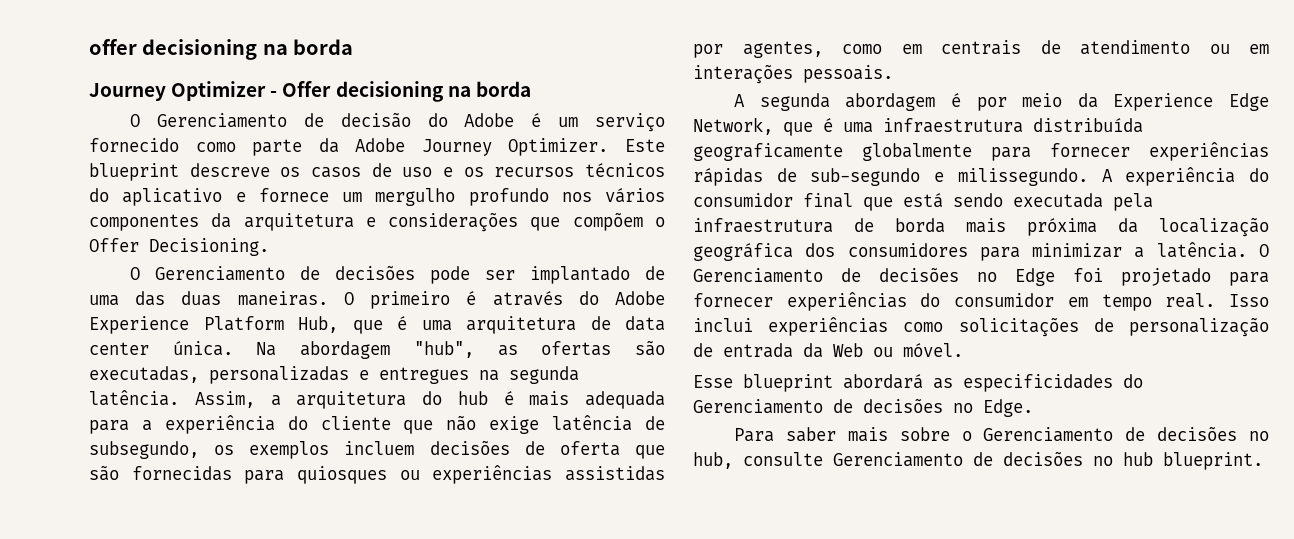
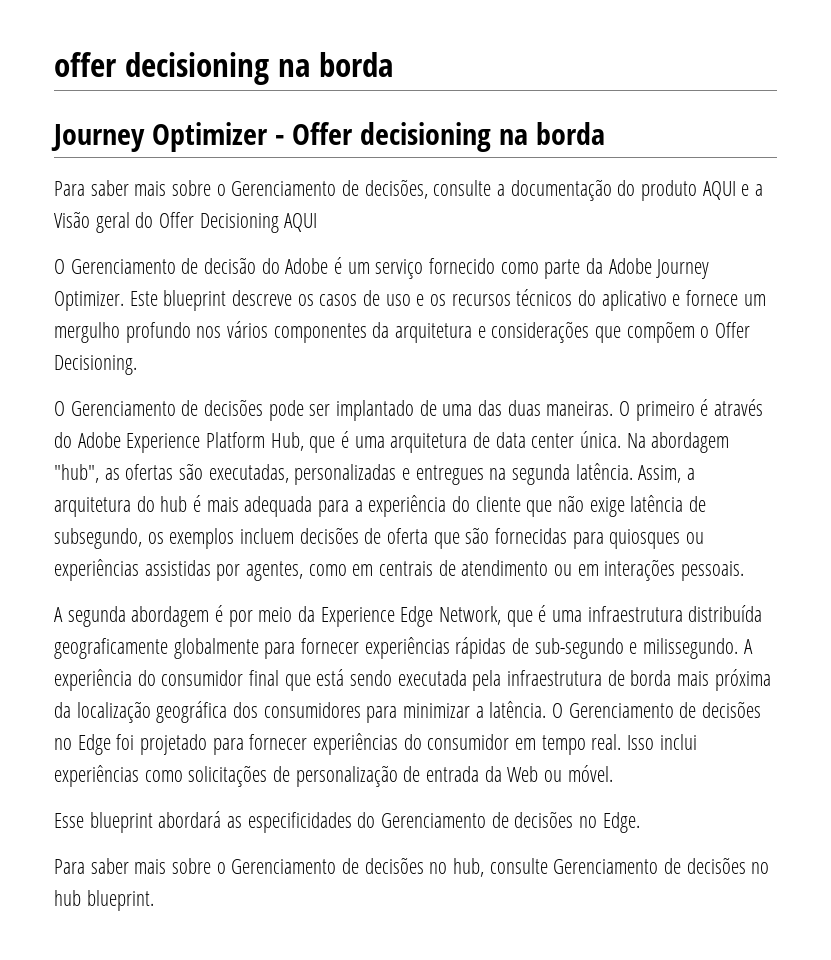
+ Para saber mais sobre o Gerenciamento de decisões, consulte a documentação do produto AQUI e a Visão geral do Offer Decisioning AQUI

